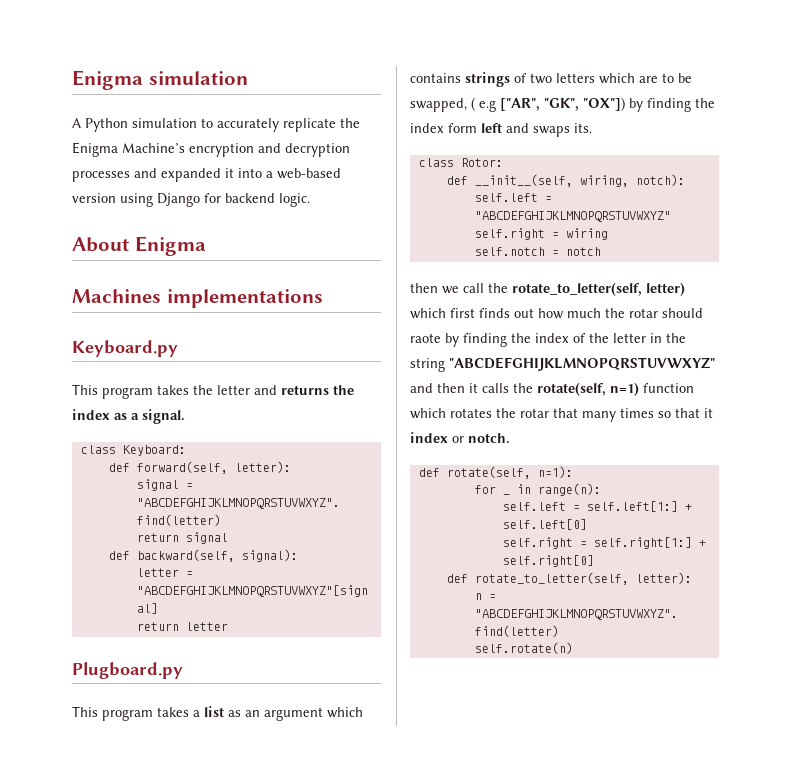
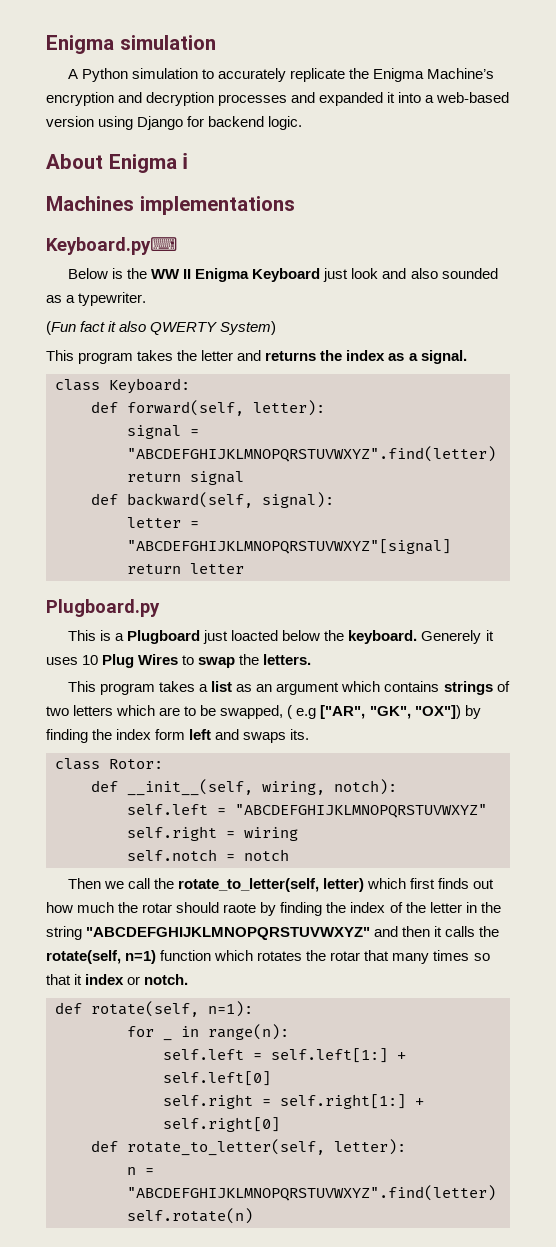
- About Enigma
+ About Enigma ℹ
- Keyboard.py
+ Keyboard.py⌨
+ Below is the WW II Enigma Keyboard just look and also sounded as a typewriter.
+ (Fun fact it also QWERTY System)
+ This is a Plugboard just loacted below the keyboard. Generely it uses 10 Plug Wires to swap the letters.
- then we call the rotate_to_letter(self, letter) which first finds out how much the rotar should raote by finding the index of the letter in the string "ABCDEFGHIJKLMNOPQRSTUVWXYZ" and then it calls the rotate(self, n=1) function which rotates the rotar that many times so that it index or notch.
+ Then we call the rotate_to_letter(self, letter) which first finds out how much the rotar should raote by finding the index of the letter in the string "ABCDEFGHIJKLMNOPQRSTUVWXYZ" and then it calls the rotate(self, n=1) function which rotates the rotar that many times so that it index or notch.

